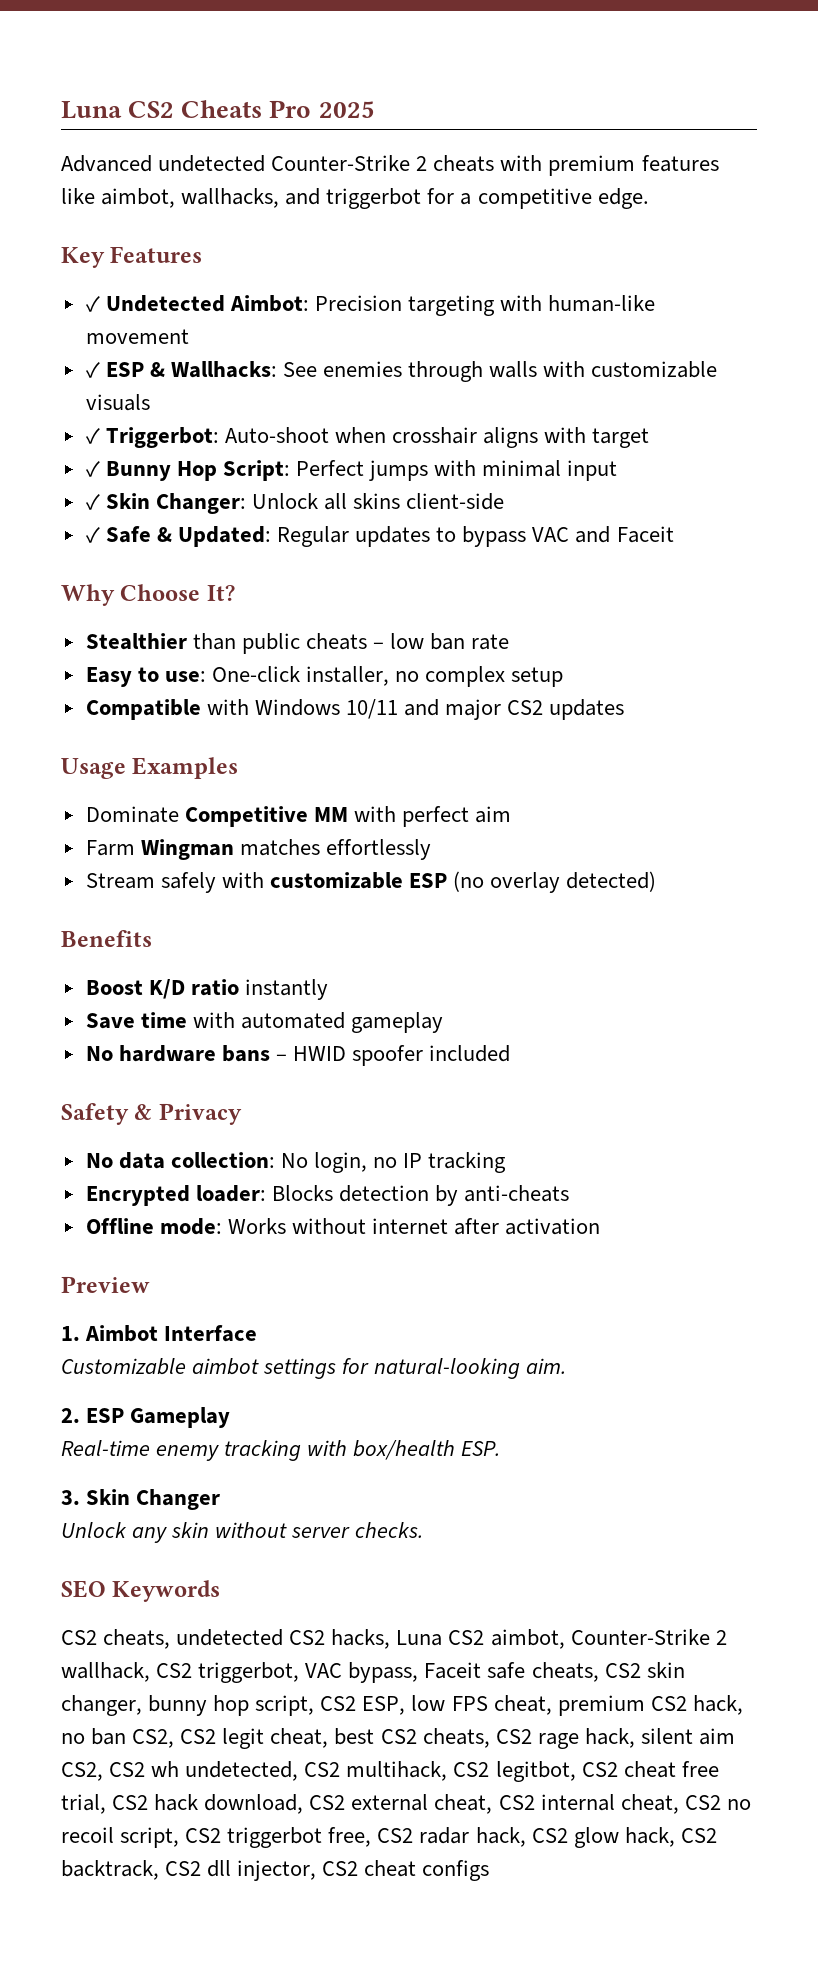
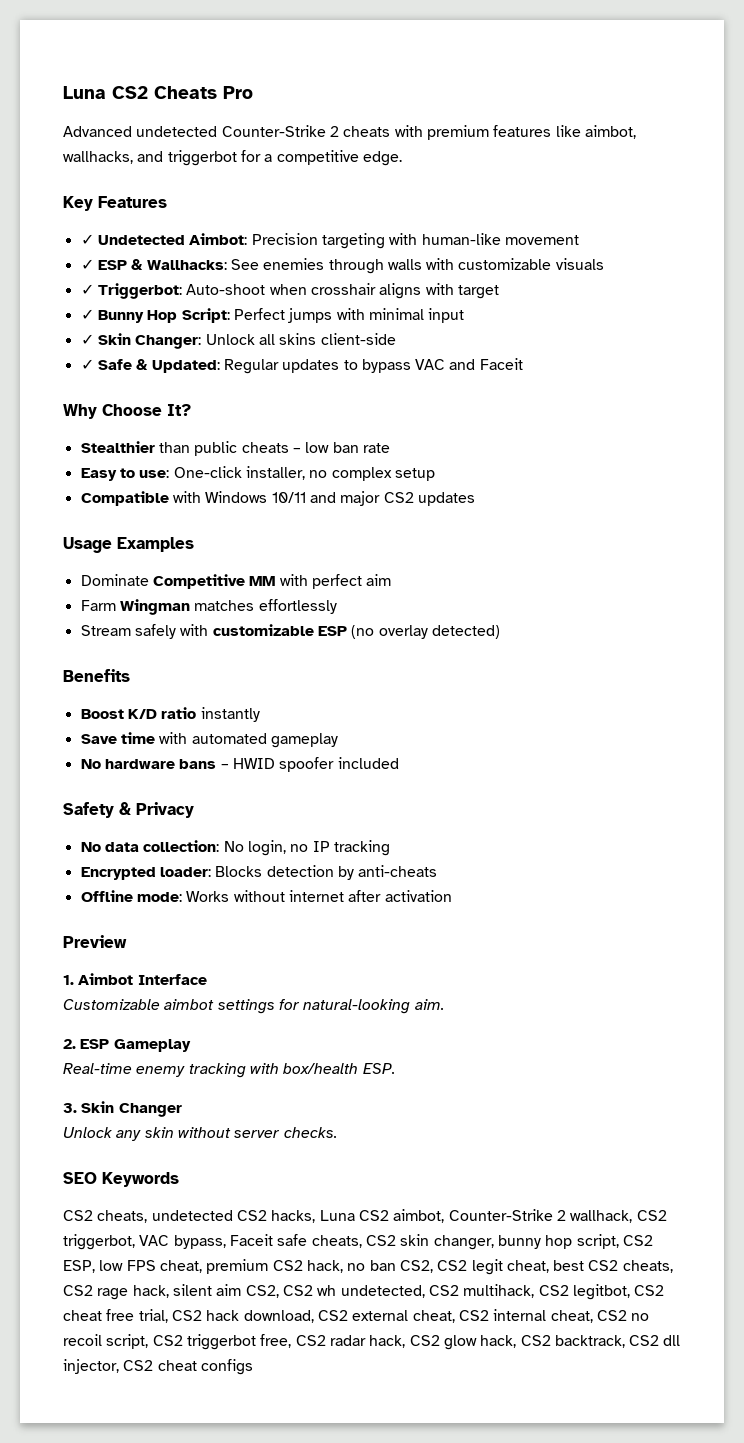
- Luna CS2 Cheats Pro 2025
+ Luna CS2 Cheats Pro

